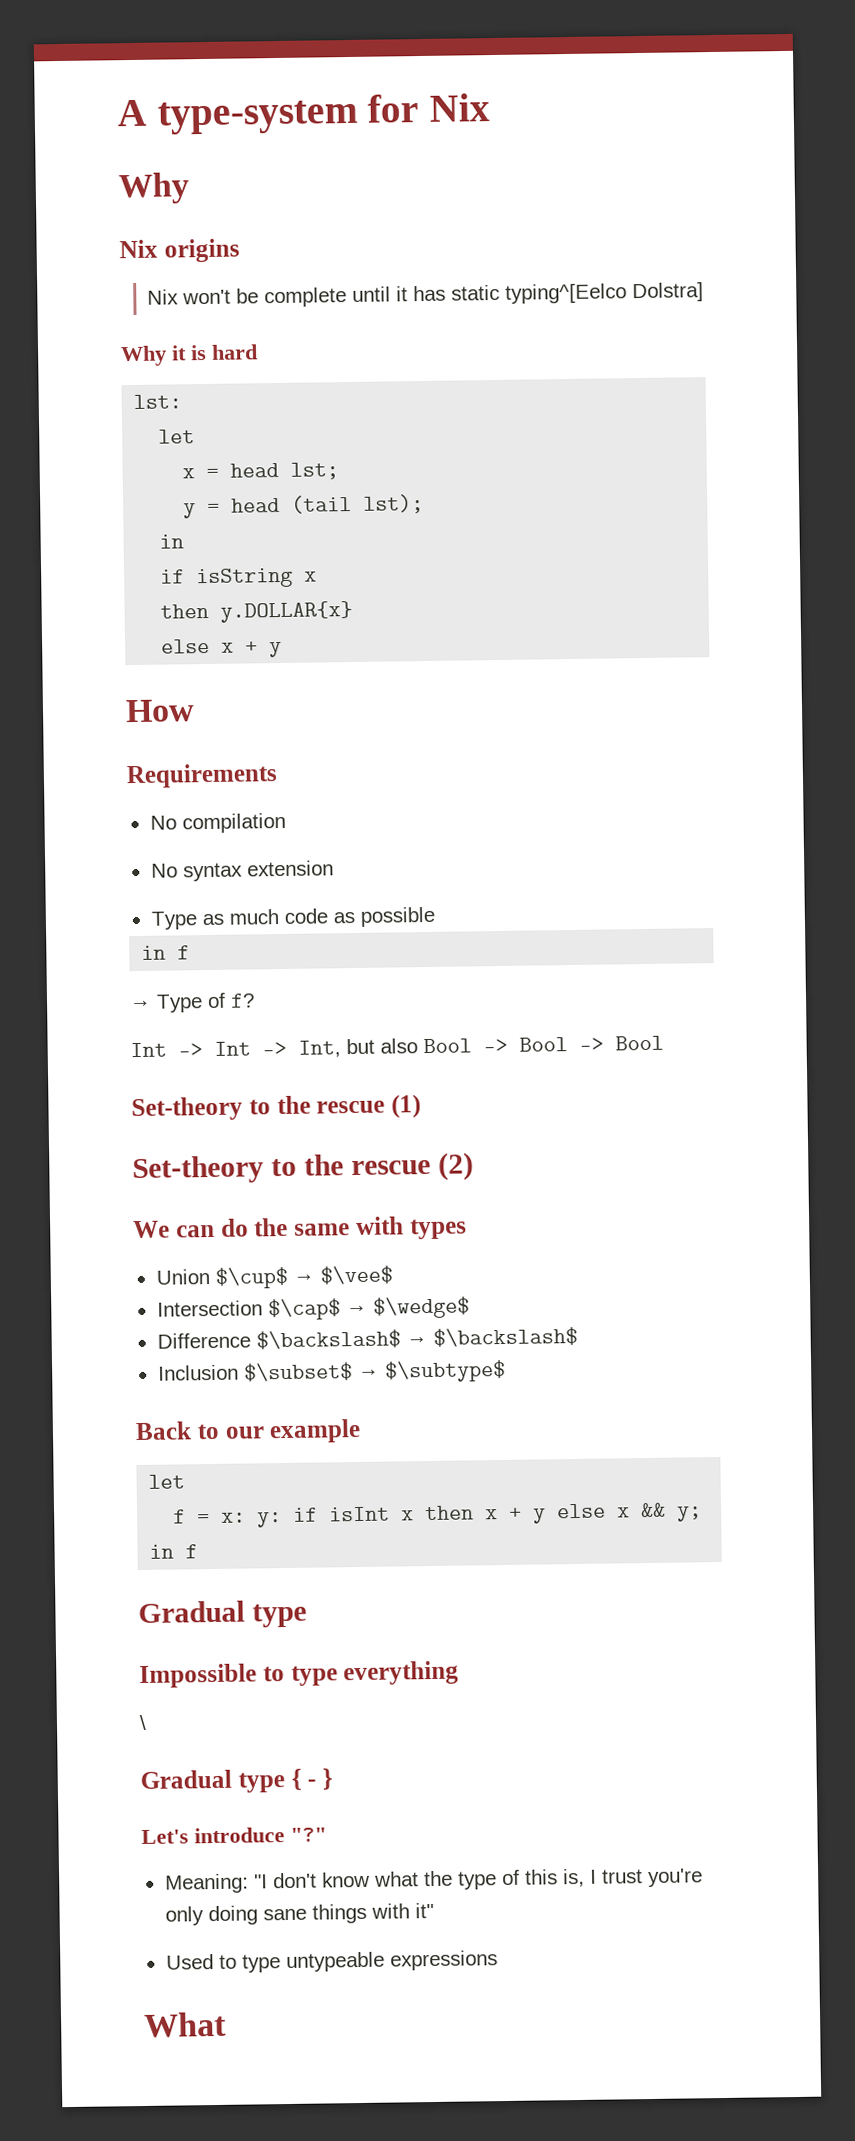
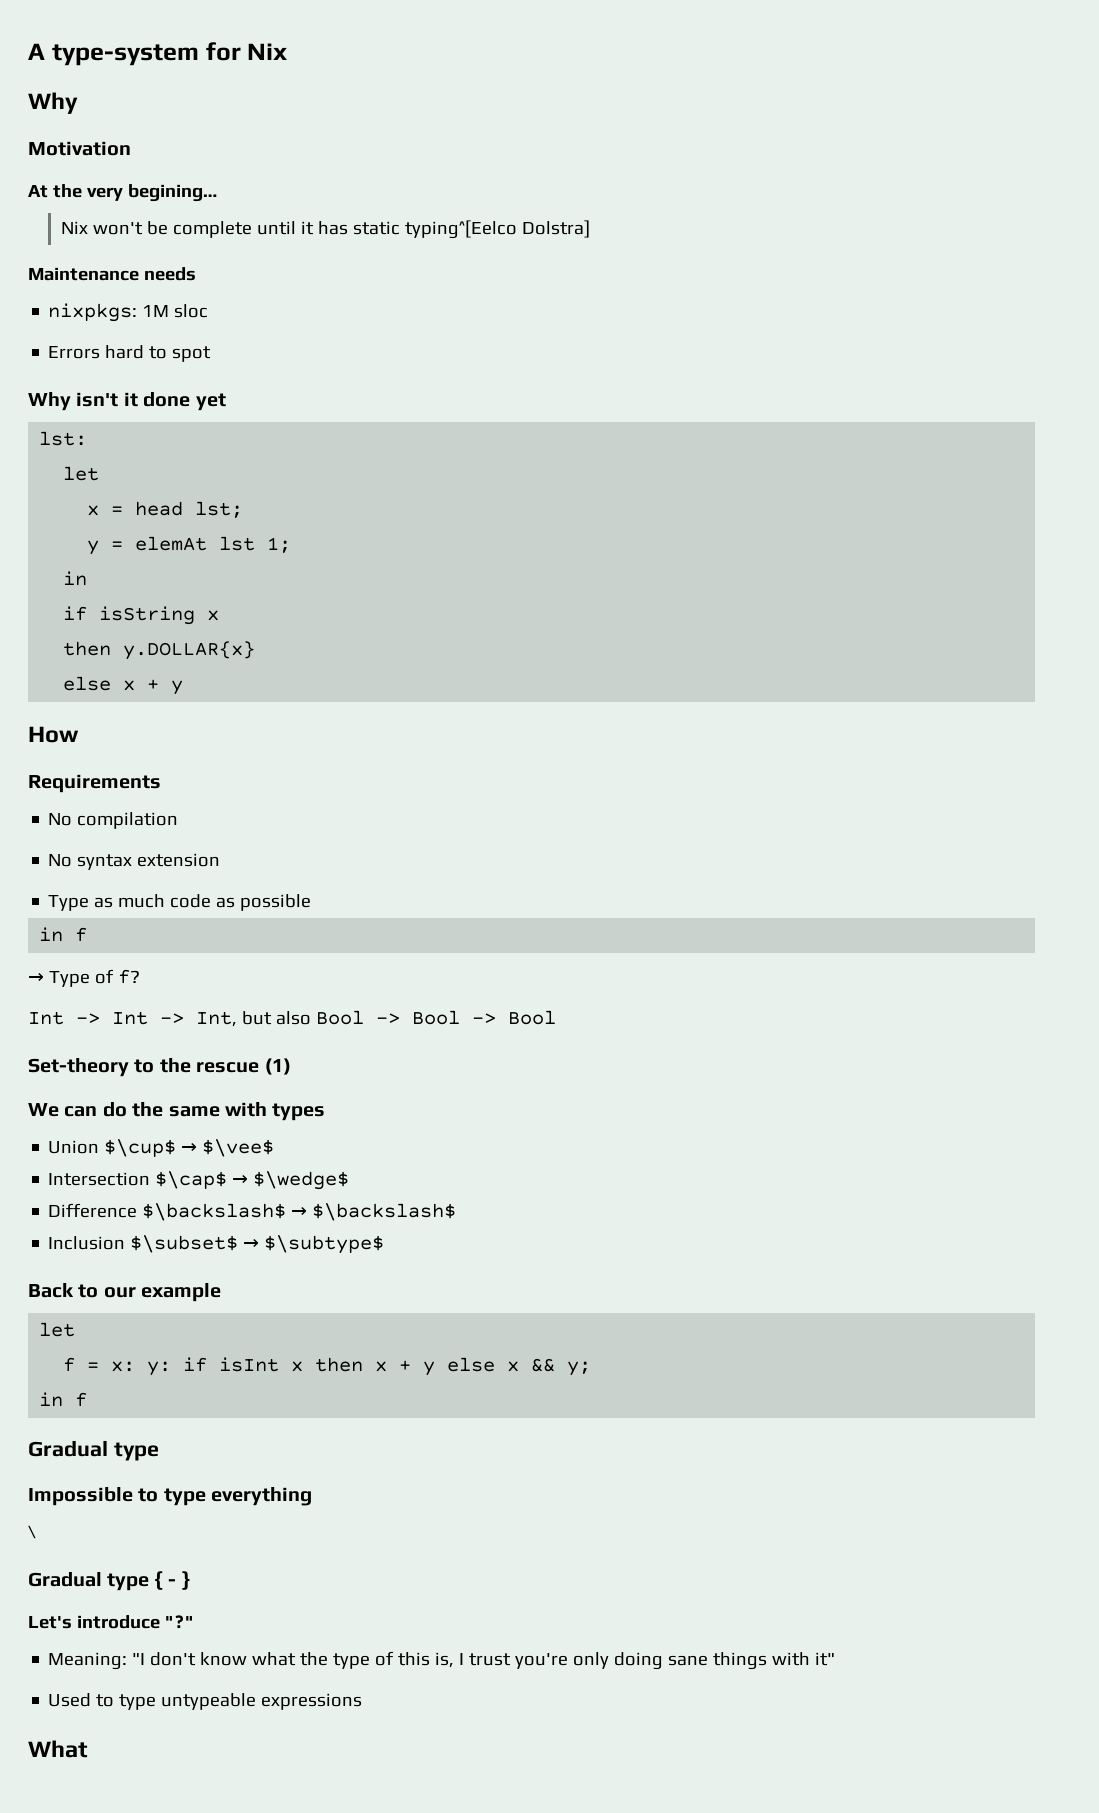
- Nix origins
+ Motivation
+ At the very begining…
- Why it is hard
+ Maintenance needs
+ nixpkgs: 1M sloc
+ Errors hard to spot
+ Why isn't it done yet
- y = head (tail lst);
+ y = elemAt lst 1;
- Set-theory to the rescue (2)

